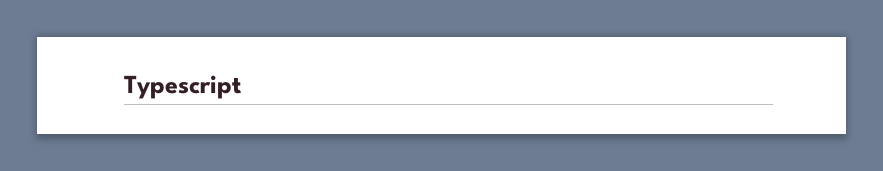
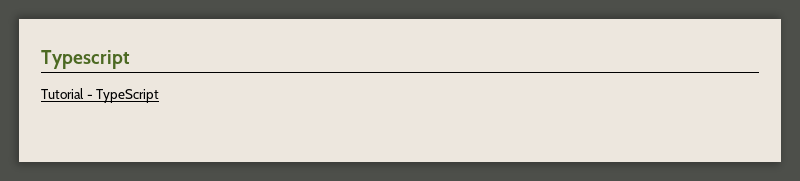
+ Tutorial - TypeScript

